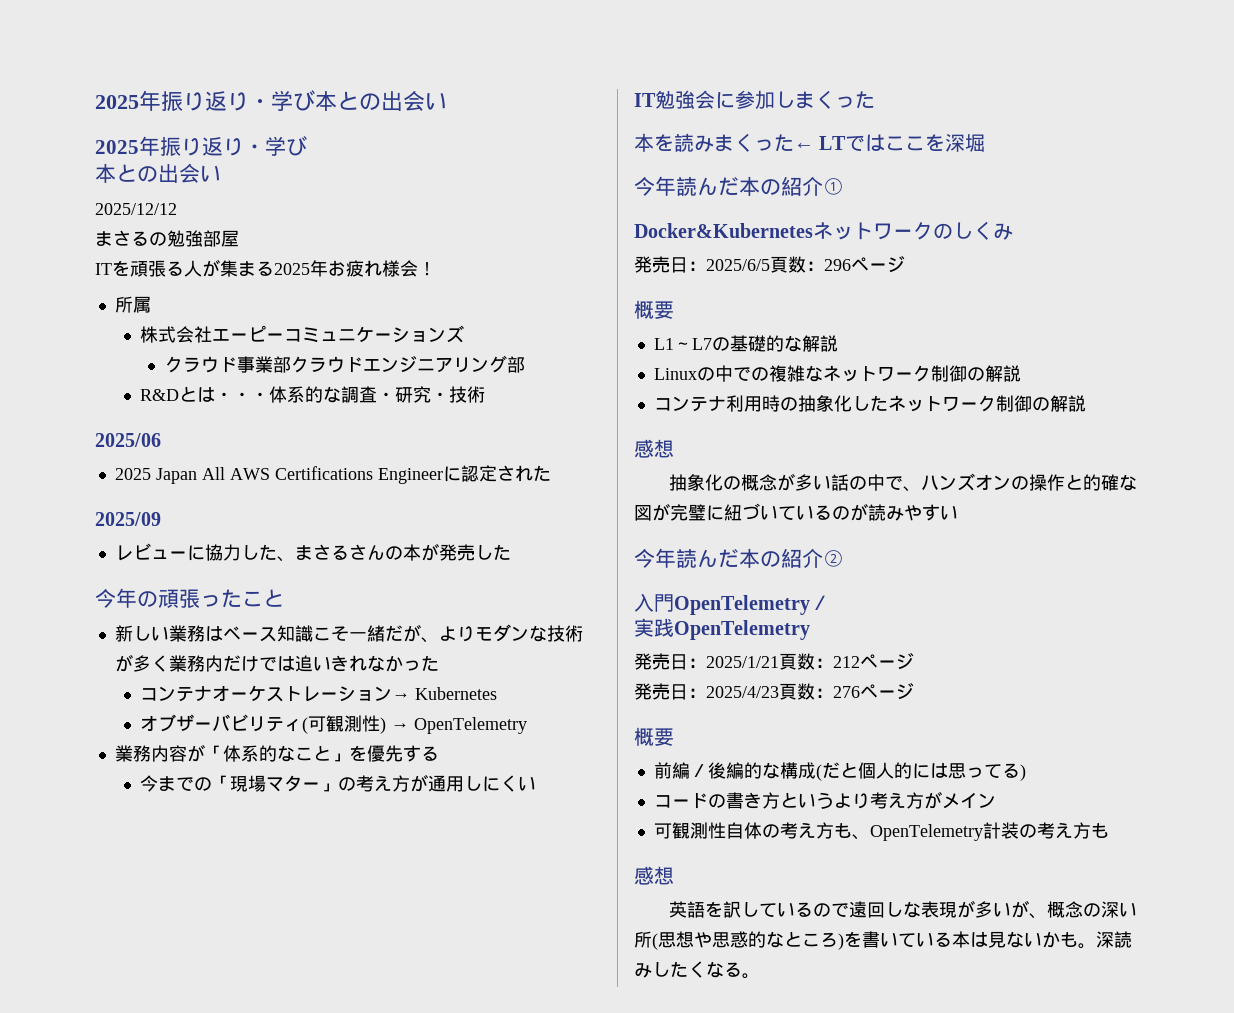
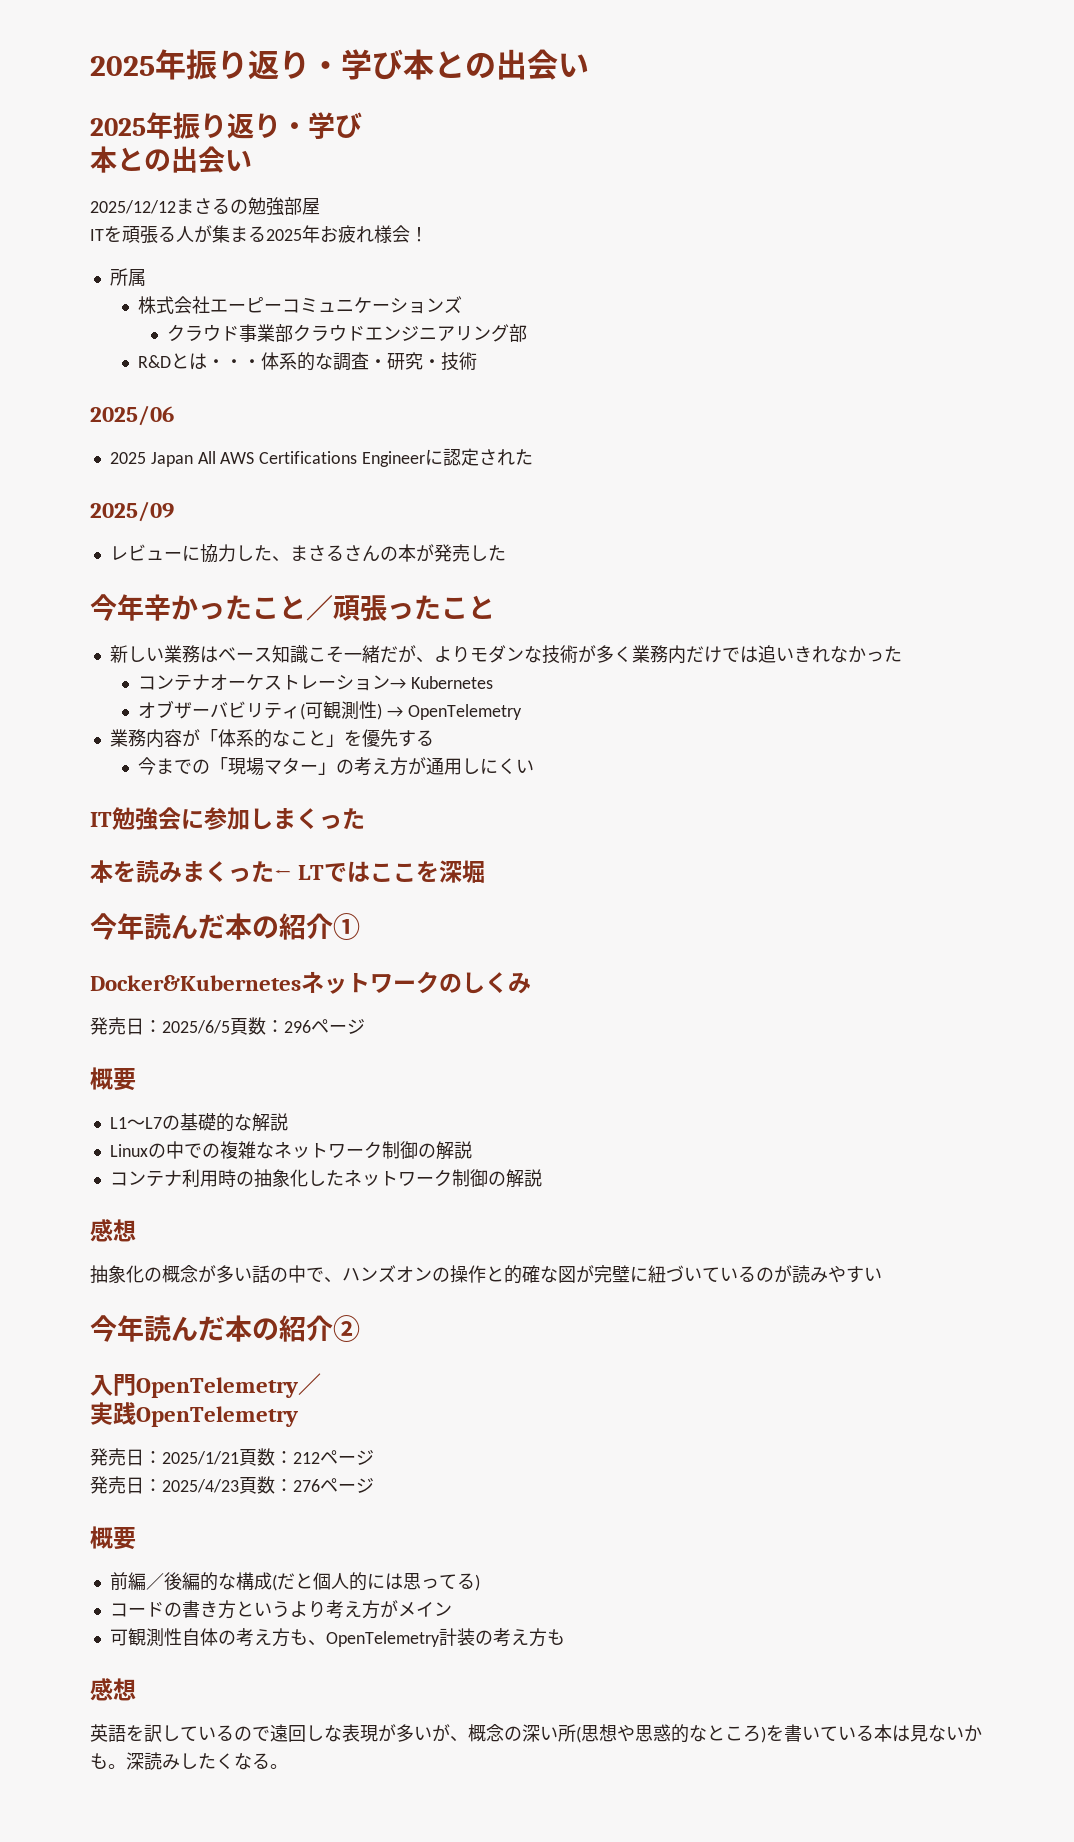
- 2025/12/12
- まさるの勉強部屋
+ 2025/12/12まさるの勉強部屋
- 今年の頑張ったこと
+ 今年辛かったこと／頑張ったこと

